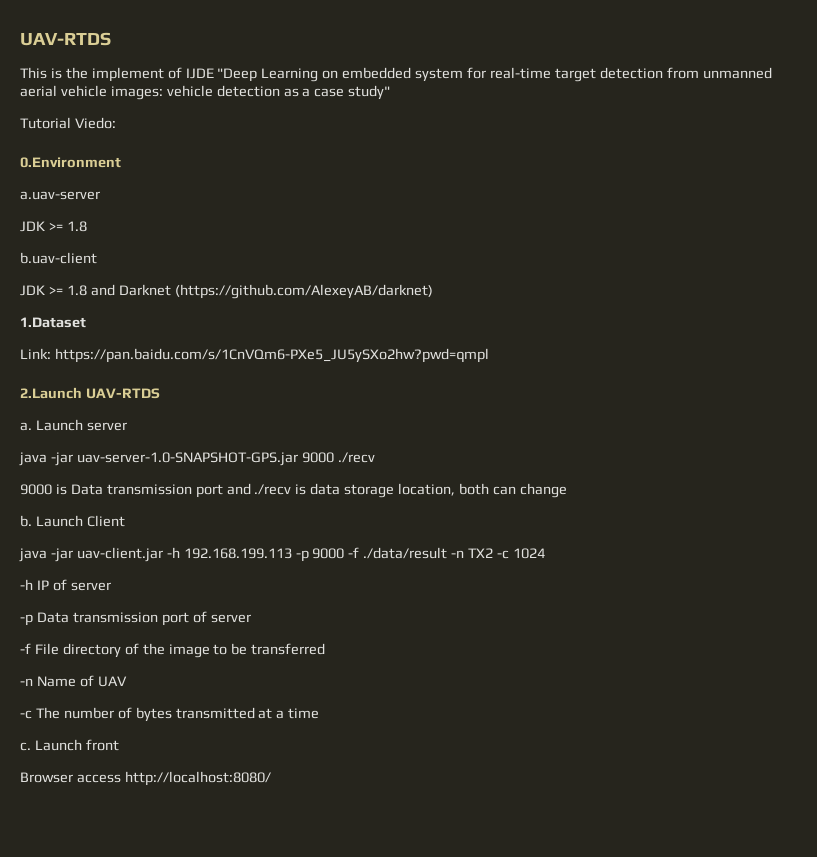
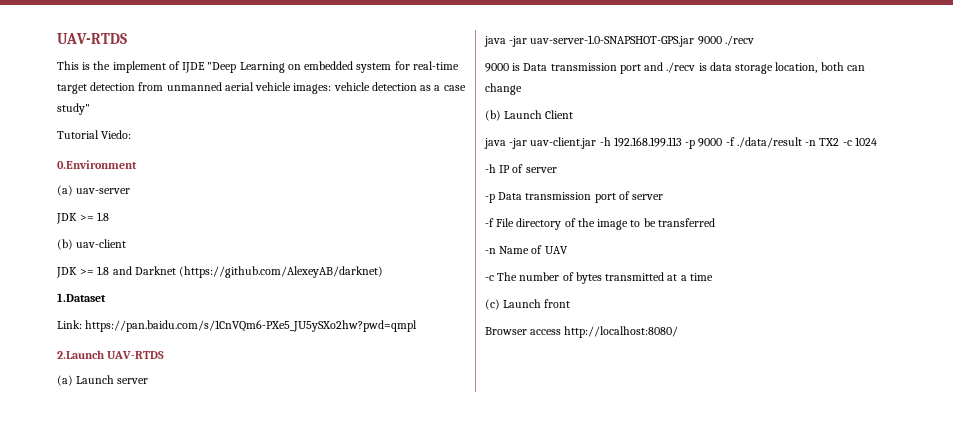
- a.uav-server
+ (a) uav-server
- b.uav-client
+ (b) uav-client
- a. Launch server
+ (a) Launch server
- b. Launch Client
+ (b) Launch Client
- c. Launch front
+ (c) Launch front

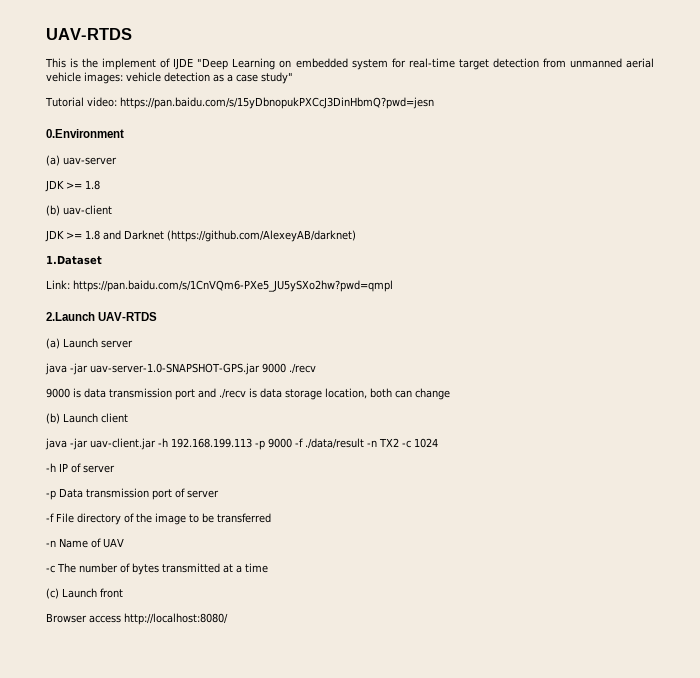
- Tutorial Viedo:
+ Tutorial video: https://pan.baidu.com/s/15yDbnopukPXCcJ3DinHbmQ?pwd=jesn
- 9000 is Data transmission port and ./recv is data storage location, both can change
+ 9000 is data transmission port and ./recv is data storage location, both can change
- (b) Launch Client
+ (b) Launch client

